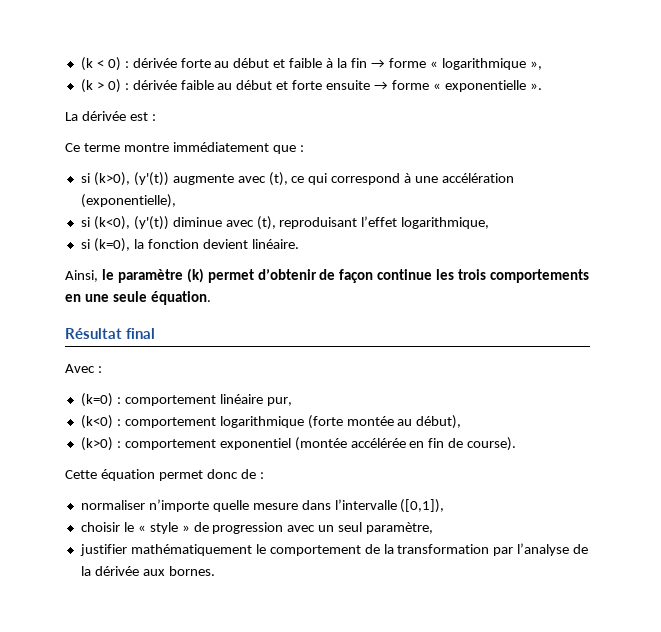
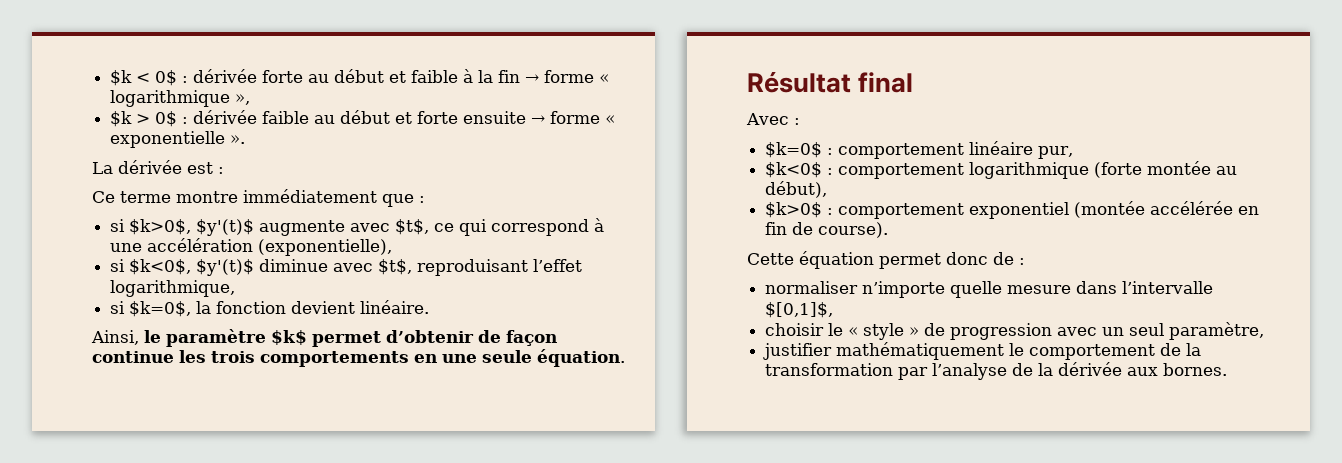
- (k < 0) : dérivée forte au début et faible à la fin → forme « logarithmique »,
+ $k < 0$ : dérivée forte au début et faible à la fin → forme « logarithmique »,
- (k > 0) : dérivée faible au début et forte ensuite → forme « exponentielle ».
+ $k > 0$ : dérivée faible au début et forte ensuite → forme « exponentielle ».
- si (k>0), (y'(t)) augmente avec (t), ce qui correspond à une accélération (exponentielle),
+ si $k>0$, $y'(t)$ augmente avec $t$, ce qui correspond à une accélération (exponentielle),
- si (k<0), (y'(t)) diminue avec (t), reproduisant l’effet logarithmique,
+ si $k<0$, $y'(t)$ diminue avec $t$, reproduisant l’effet logarithmique,
- si (k=0), la fonction devient linéaire.
+ si $k=0$, la fonction devient linéaire.
- Ainsi, le paramètre (k) permet d’obtenir de façon continue les trois comportements en une seule équation.
+ Ainsi, le paramètre $k$ permet d’obtenir de façon continue les trois comportements en une seule équation.
- (k=0) : comportement linéaire pur,
+ $k=0$ : comportement linéaire pur,
- (k<0) : comportement logarithmique (forte montée au début),
+ $k<0$ : comportement logarithmique (forte montée au début),
- (k>0) : comportement exponentiel (montée accélérée en fin de course).
+ $k>0$ : comportement exponentiel (montée accélérée en fin de course).
- normaliser n’importe quelle mesure dans l’intervalle ([0,1]),
+ normaliser n’importe quelle mesure dans l’intervalle $[0,1]$,

